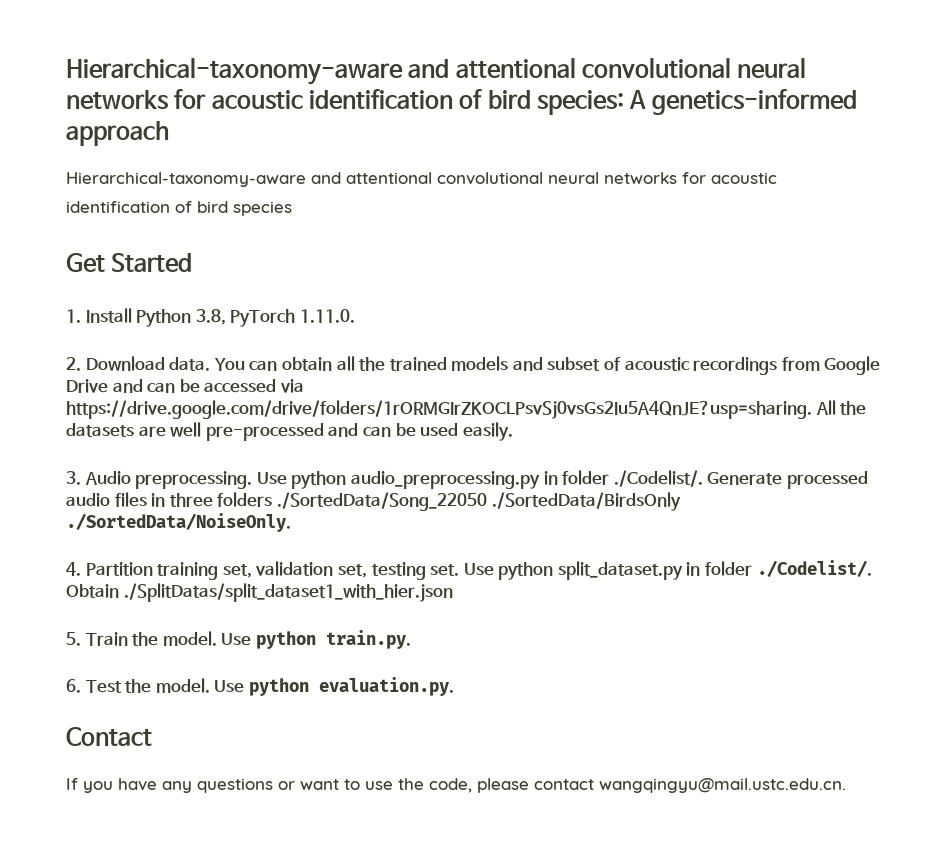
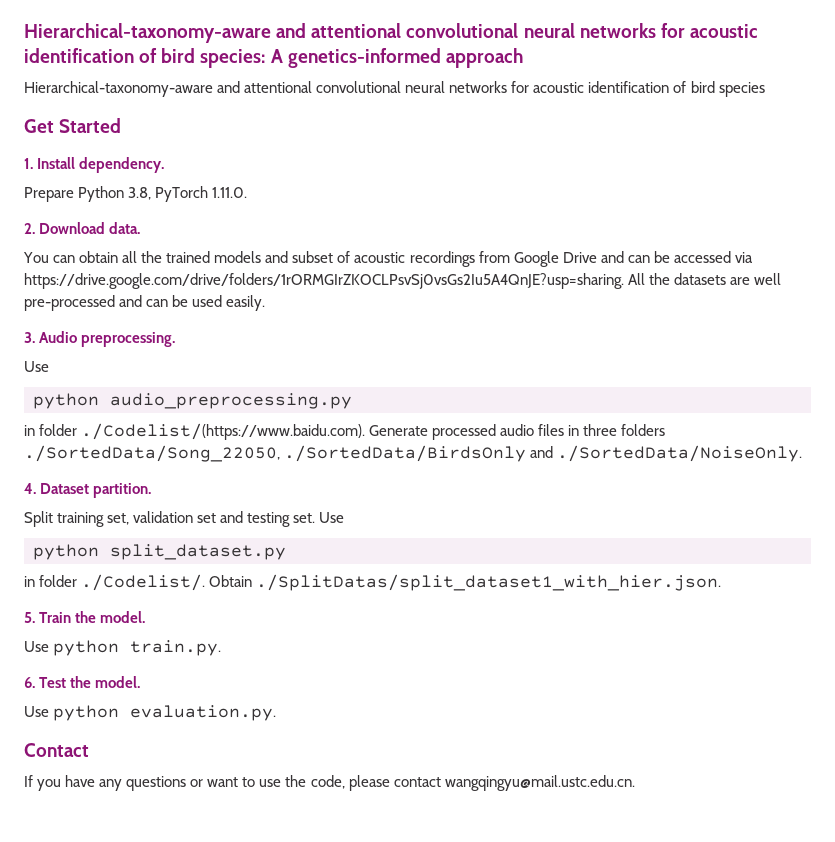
- 1. Install Python 3.8, PyTorch 1.11.0.
+ 1. Install dependency.
+ Prepare Python 3.8, PyTorch 1.11.0.
- 2. Download data. You can obtain all the trained models and subset of acoustic recordings from Google Drive and can be accessed via https://drive.google.com/drive/folders/1rORMGIrZKOCLPsvSj0vsGs2Iu5A4QnJE?usp=sharing. All the datasets are well pre-processed and can be used easily.
+ 2. Download data.
+ You can obtain all the trained models and subset of acoustic recordings from Google Drive and can be accessed via https://drive.google.com/drive/folders/1rORMGIrZKOCLPsvSj0vsGs2Iu5A4QnJE?usp=sharing. All the datasets are well pre-processed and can be used easily.
- 3. Audio preprocessing. Use python audio_preprocessing.py in folder ./Codelist/. Generate processed audio files in three folders ./SortedData/Song_22050 ./SortedData/BirdsOnly ./SortedData/NoiseOnly.
+ 3. Audio preprocessing.
+ Use
+ python audio_preprocessing.py
+ in folder ./Codelist/(https://www.baidu.com). Generate processed audio files in three folders ./SortedData/Song_22050, ./SortedData/BirdsOnly and ./SortedData/NoiseOnly.
- 4. Partition training set, validation set, testing set. Use python split_dataset.py in folder ./Codelist/. Obtain ./SplitDatas/split_dataset1_with_hier.json
+ 4. Dataset partition.
+ Split training set, validation set and testing set. Use
+ python split_dataset.py
+ in folder ./Codelist/. Obtain ./SplitDatas/split_dataset1_with_hier.json.
- 5. Train the model. Use python train.py.
+ 5. Train the model.
+ Use python train.py.
- 6. Test the model. Use python evaluation.py.
+ 6. Test the model.
+ Use python evaluation.py.

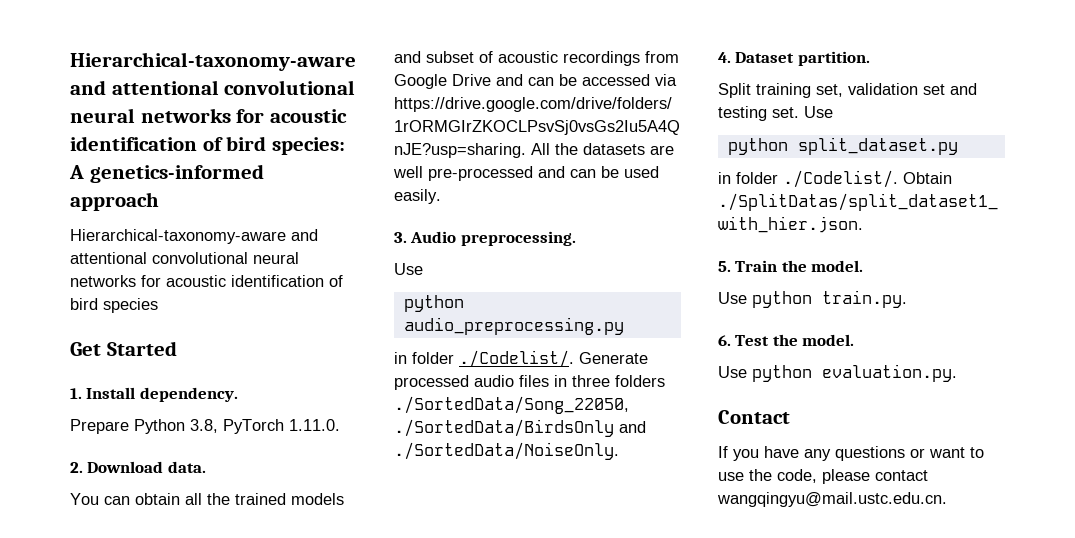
- in folder ./Codelist/(https://www.baidu.com). Generate processed audio files in three folders ./SortedData/Song_22050, ./SortedData/BirdsOnly and ./SortedData/NoiseOnly.
+ in folder ./Codelist/. Generate processed audio files in three folders ./SortedData/Song_22050, ./SortedData/BirdsOnly and ./SortedData/NoiseOnly.

